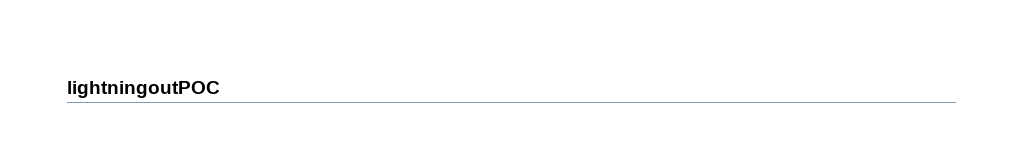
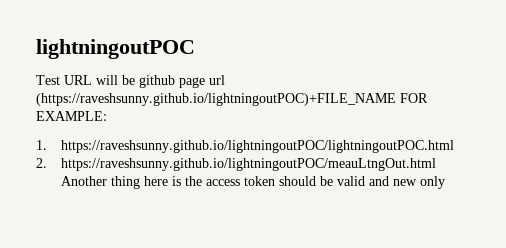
+ Test URL will be github page url (https://raveshsunny.github.io/lightningoutPOC)+FILE_NAME FOR EXAMPLE:
+ 1. https://raveshsunny.github.io/lightningoutPOC/lightningoutPOC.html
+ 2. https://raveshsunny.github.io/lightningoutPOC/meauLtngOut.html Another thing here is the access token should be valid and new only

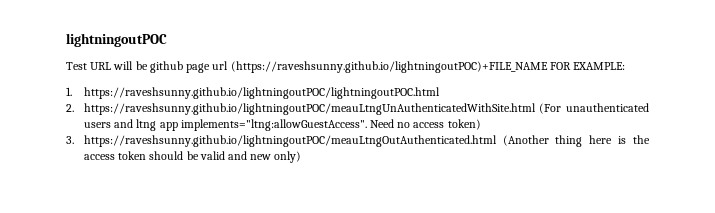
- 2. https://raveshsunny.github.io/lightningoutPOC/meauLtngOut.html Another thing here is the access token should be valid and new only
+ 2. https://raveshsunny.github.io/lightningoutPOC/meauLtngUnAuthenticatedWithSite.html (For unauthenticated users and ltng app implements="ltng:allowGuestAccess". Need no access token)
+ 3. https://raveshsunny.github.io/lightningoutPOC/meauLtngOutAuthenticated.html (Another thing here is the access token should be valid and new only)

